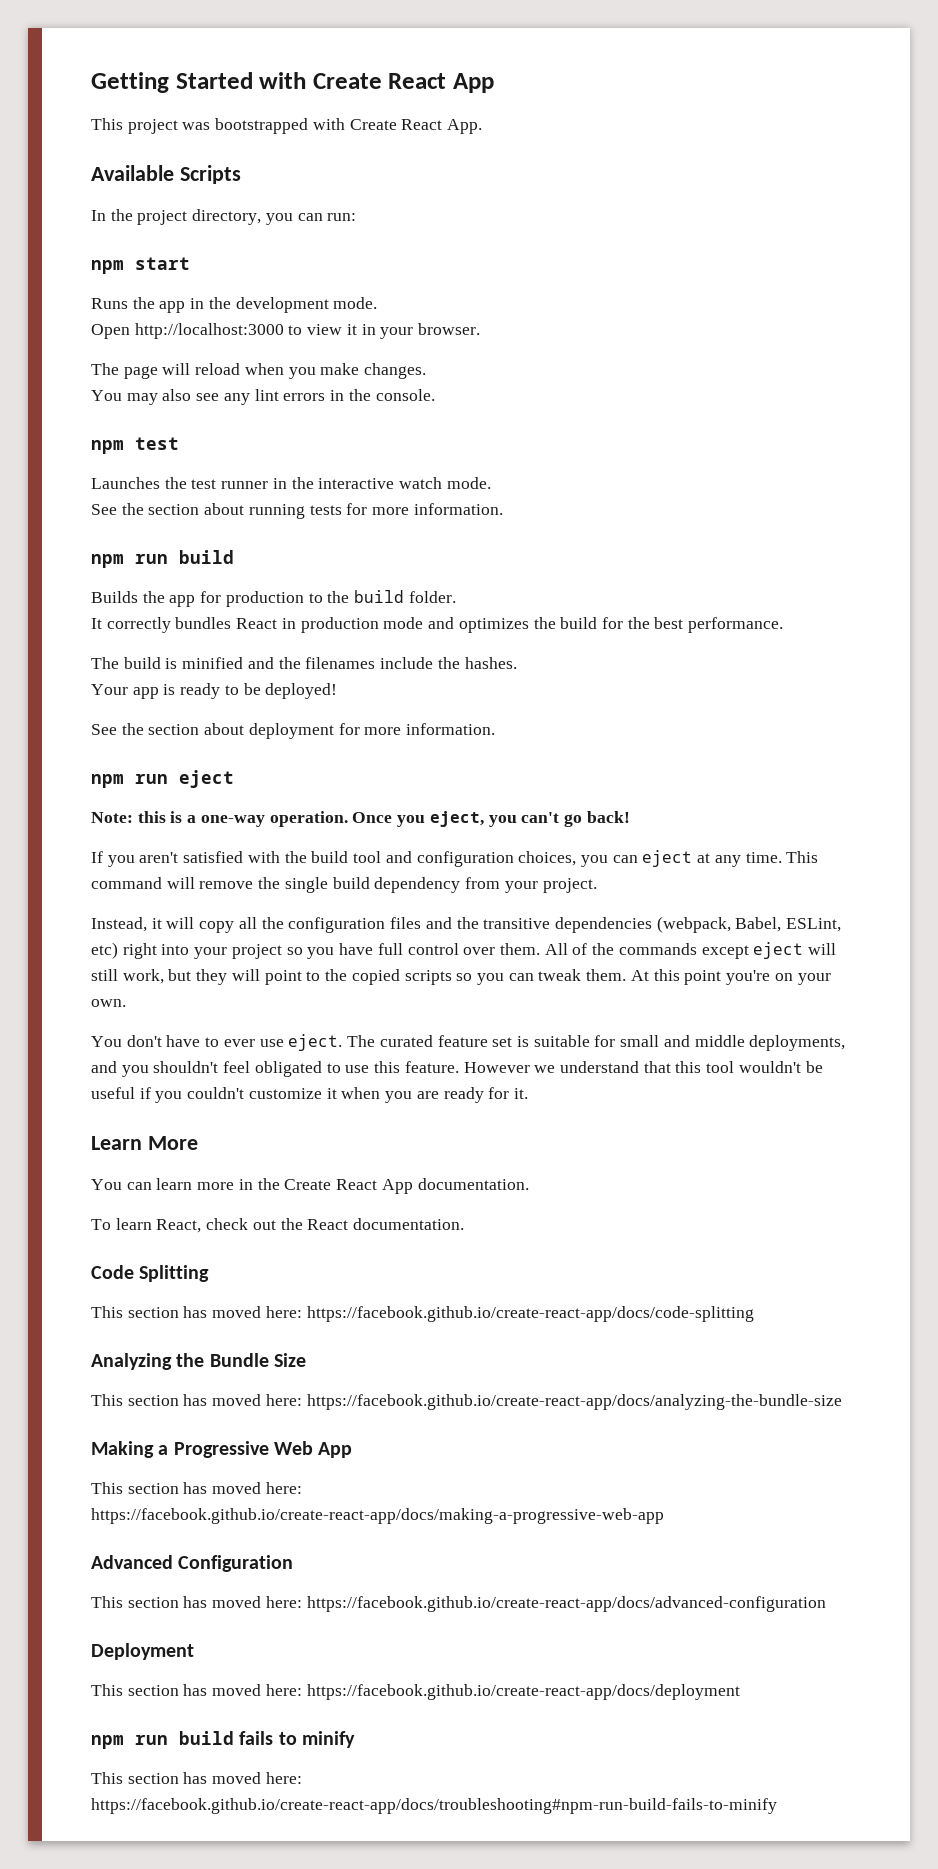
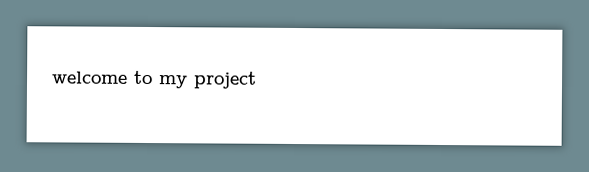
- Getting Started with Create React App
- This project was bootstrapped with Create React App.
- Available Scripts
- In the project directory, you can run:
- npm start
- Runs the app in the development mode.
- Open http://localhost:3000 to view it in your browser.
- The page will reload when you make changes.
- You may also see any lint errors in the console.
- npm test
- Launches the test runner in the interactive watch mode.
- See the section about running tests for more information.
- npm run build
- Builds the app for production to the build folder.
- It correctly bundles React in production mode and optimizes the build for the best performance.
- The build is minified and the filenames include the hashes.
- Your app is ready to be deployed!
- See the section about deployment for more information.
- npm run eject
- Note: this is a one-way operation. Once you eject, you can't go back!
- If you aren't satisfied with the build tool and configuration choices, you can eject at any time. This command will remove the single build dependency from your project.
- Instead, it will copy all the configuration files and the transitive dependencies (webpack, Babel, ESLint, etc) right into your project so you have full control over them. All of the commands except eject will still work, but they will point to the copied scripts so you can tweak them. At this point you're on your own.
- You don't have to ever use eject. The curated feature set is suitable for small and middle deployments, and you shouldn't feel obligated to use this feature. However we understand that this tool wouldn't be useful if you couldn't customize it when you are ready for it.
- Learn More
- You can learn more in the Create React App documentation.
- To learn React, check out the React documentation.
- Code Splitting
- This section has moved here: https://facebook.github.io/create-react-app/docs/code-splitting
- Analyzing the Bundle Size
- This section has moved here: https://facebook.github.io/create-react-app/docs/analyzing-the-bundle-size
- Making a Progressive Web App
- This section has moved here: https://facebook.github.io/create-react-app/docs/making-a-progressive-web-app
- Advanced Configuration
- This section has moved here: https://facebook.github.io/create-react-app/docs/advanced-configuration
- Deployment
- This section has moved here: https://facebook.github.io/create-react-app/docs/deployment
- npm run build fails to minify
- This section has moved here: https://facebook.github.io/create-react-app/docs/troubleshooting#npm-run-build-fails-to-minify
+ welcome to my project

